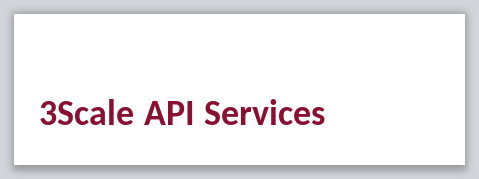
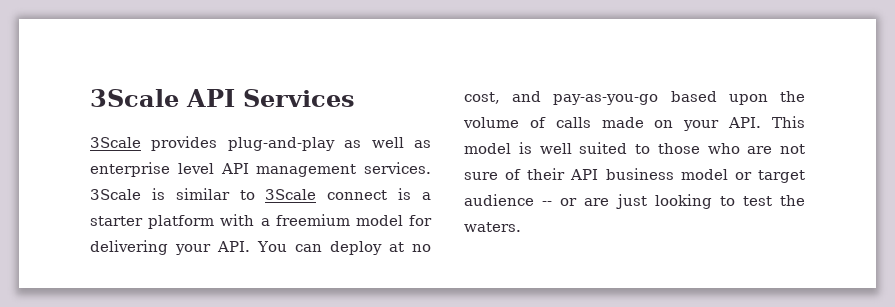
+ 3Scale provides plug-and-play as well as enterprise level API management services. 3Scale is similar to 3Scale connect is a starter platform with a freemium model for delivering your API. You can deploy at no cost, and pay-as-you-go based upon the volume of calls made on your API. This model is well suited to those who are not sure of their API business model or target audience -- or are just looking to test the waters.

